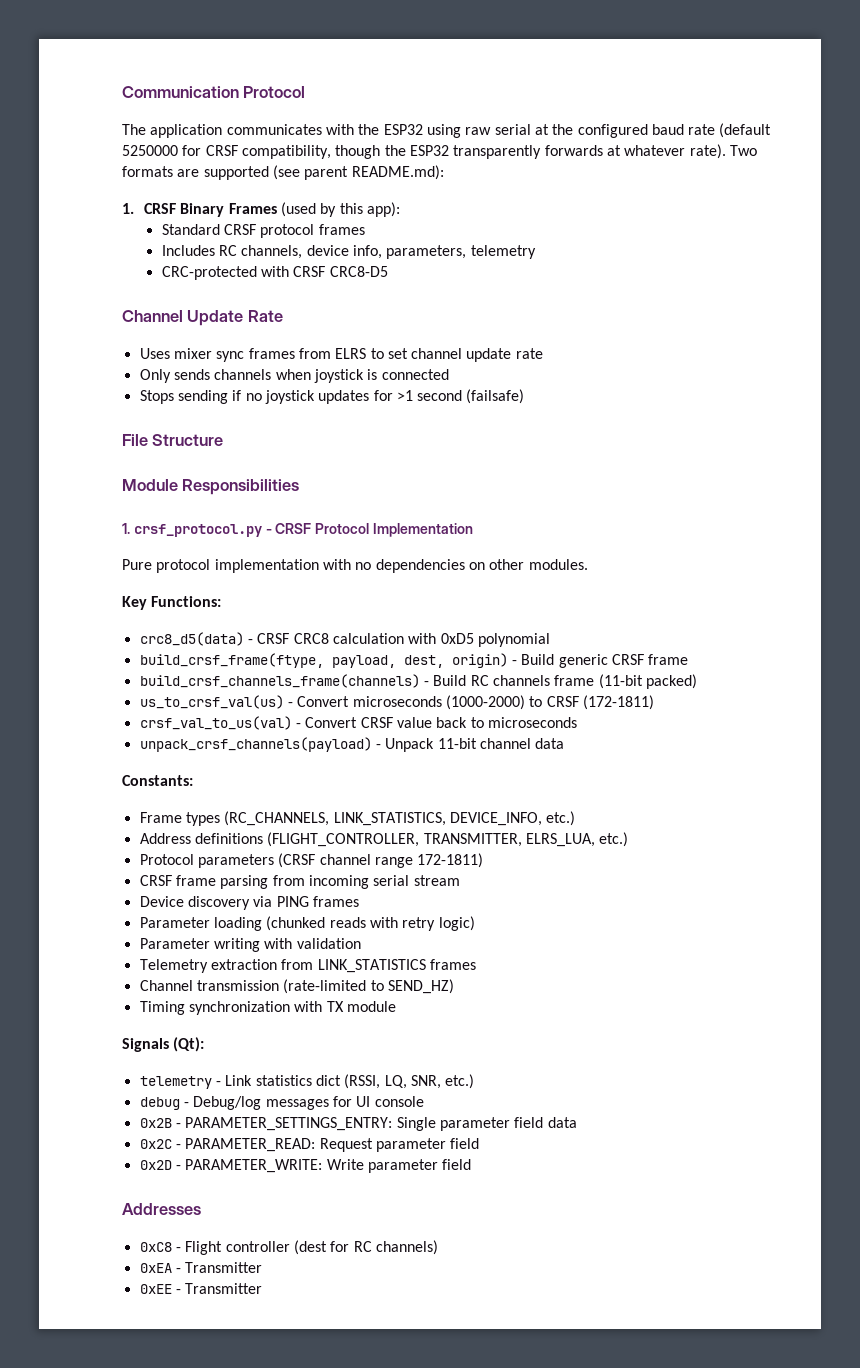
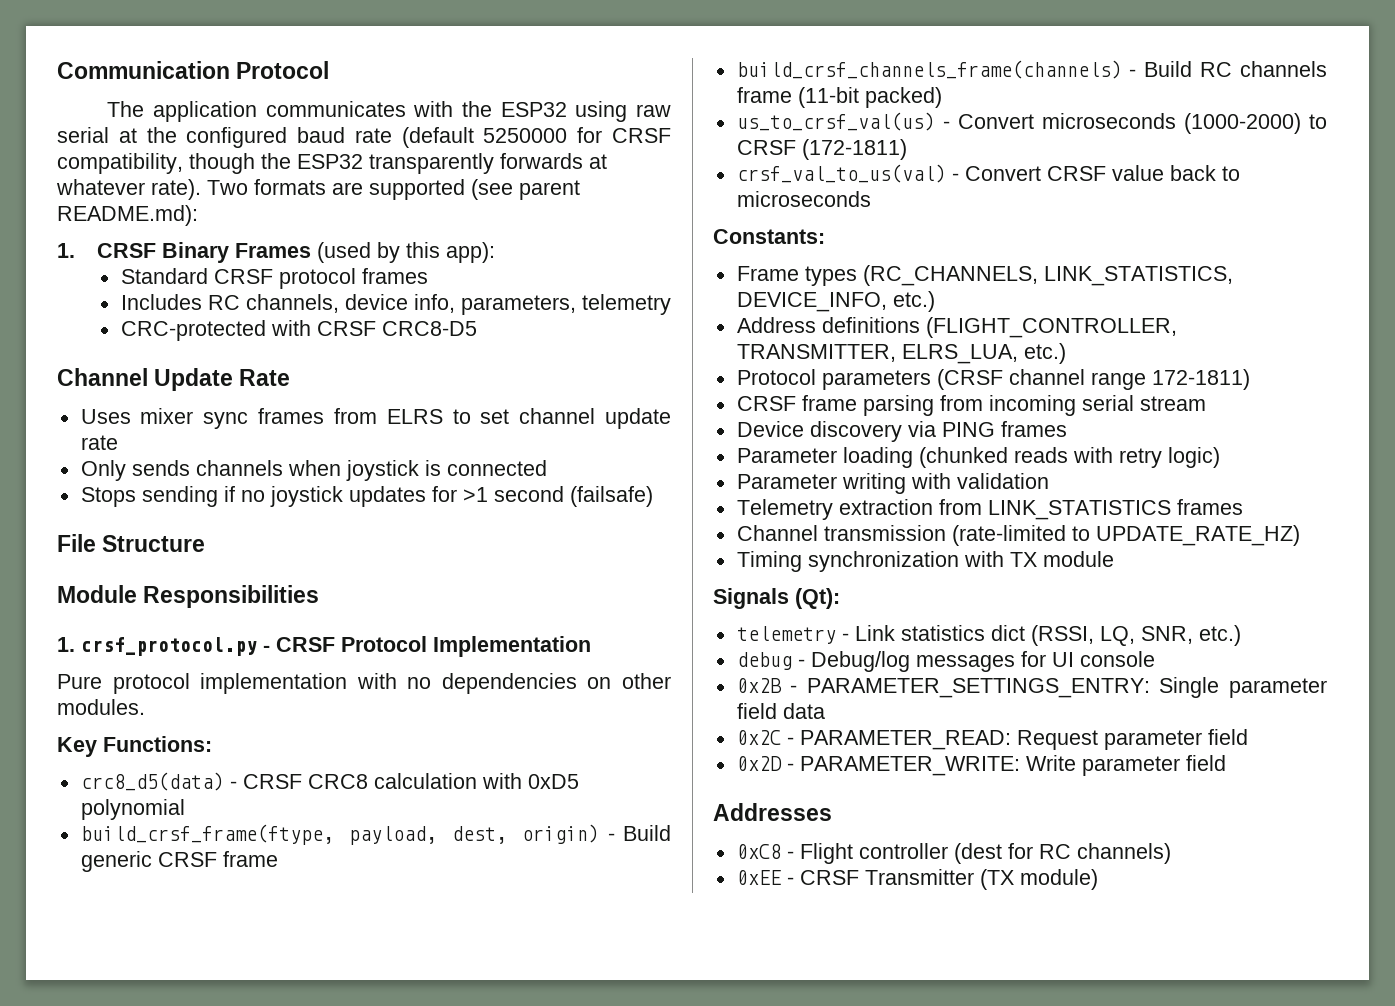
- unpack_crsf_channels(payload) - Unpack 11-bit channel data
- Channel transmission (rate-limited to SEND_HZ)
+ Channel transmission (rate-limited to UPDATE_RATE_HZ)
- 0xEA - Transmitter
- 0xEE - Transmitter
+ 0xEE - CRSF Transmitter (TX module)

